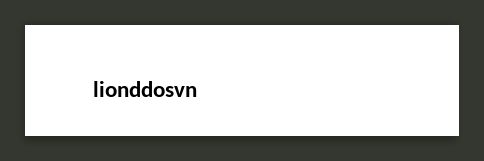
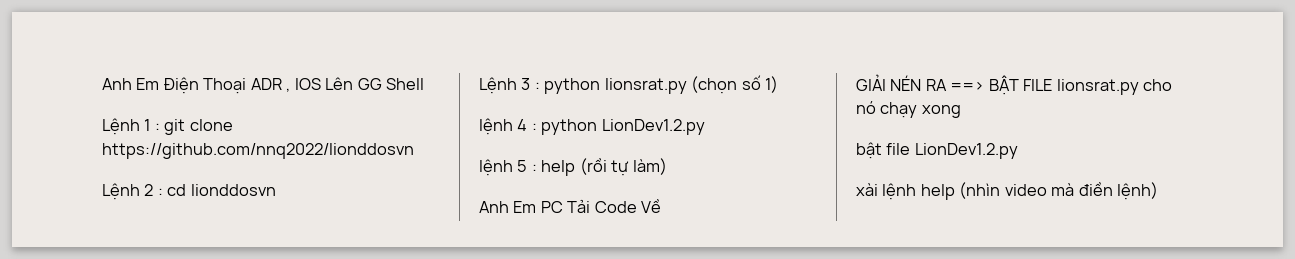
- lionddosvn
+ Anh Em Điện Thoại ADR , IOS Lên GG Shell
+ Lệnh 1 : git clone https://github.com/nnq2022/lionddosvn
+ Lệnh 2 : cd lionddosvn
+ Lệnh 3 : python lionsrat.py (chọn số 1)
+ lệnh 4 : python LionDev1.2.py
+ lệnh 5 : help (rồi tự làm)
+ Anh Em PC Tải Code Về
+ GIẢI NÉN RA ==> BẬT FILE lionsrat.py cho nó chạy xong
+ bật file LionDev1.2.py
+ xài lệnh help (nhìn video mà điền lệnh)

